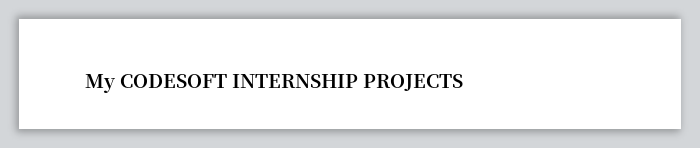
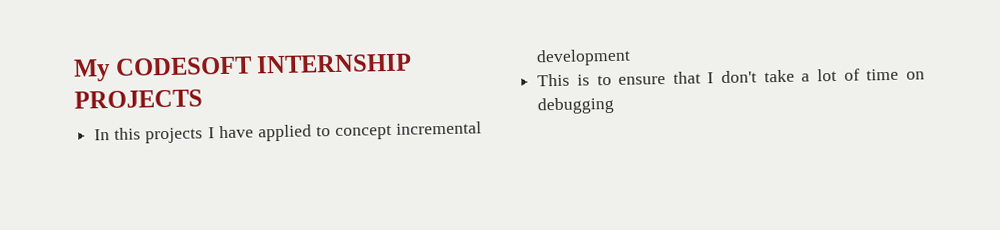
+ In this projects I have applied to concept incremental development
+ This is to ensure that I don't take a lot of time on debugging

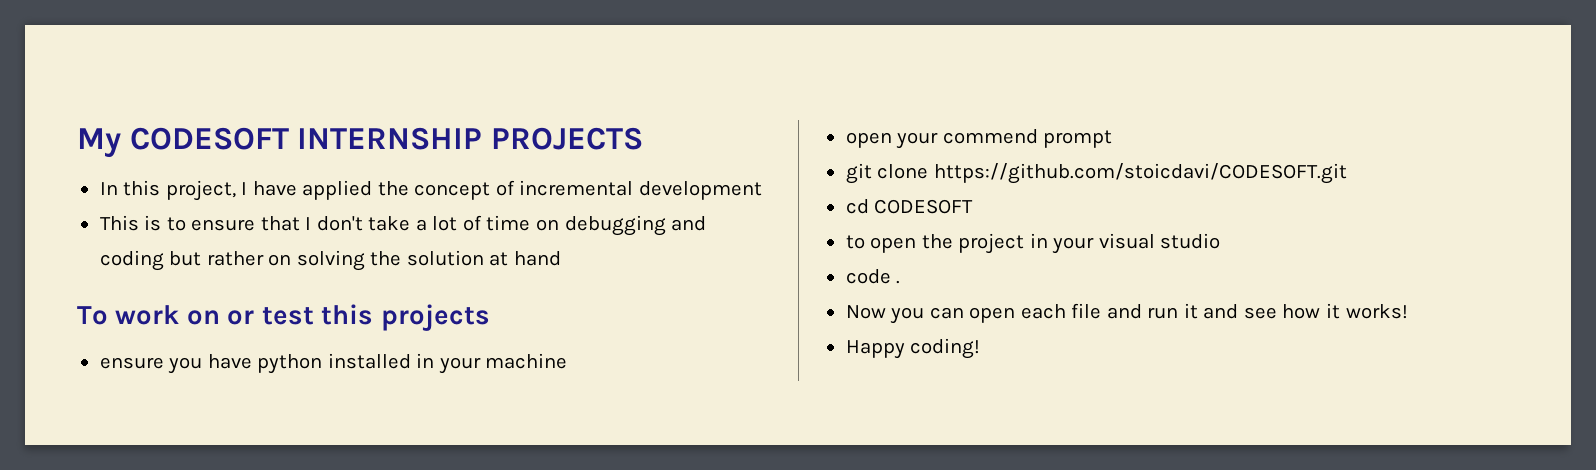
- In this projects I have applied to concept incremental development
+ In this project, I have applied the concept of incremental development
- This is to ensure that I don't take a lot of time on debugging
+ This is to ensure that I don't take a lot of time on debugging and coding but rather on solving the solution at hand
+ To work on or test this projects
+ ensure you have python installed in your machine
+ open your commend prompt
+ git clone https://github.com/stoicdavi/CODESOFT.git
+ cd CODESOFT
+ to open the project in your visual studio
+ code .
+ Now you can open each file and run it and see how it works!
+ Happy coding!

